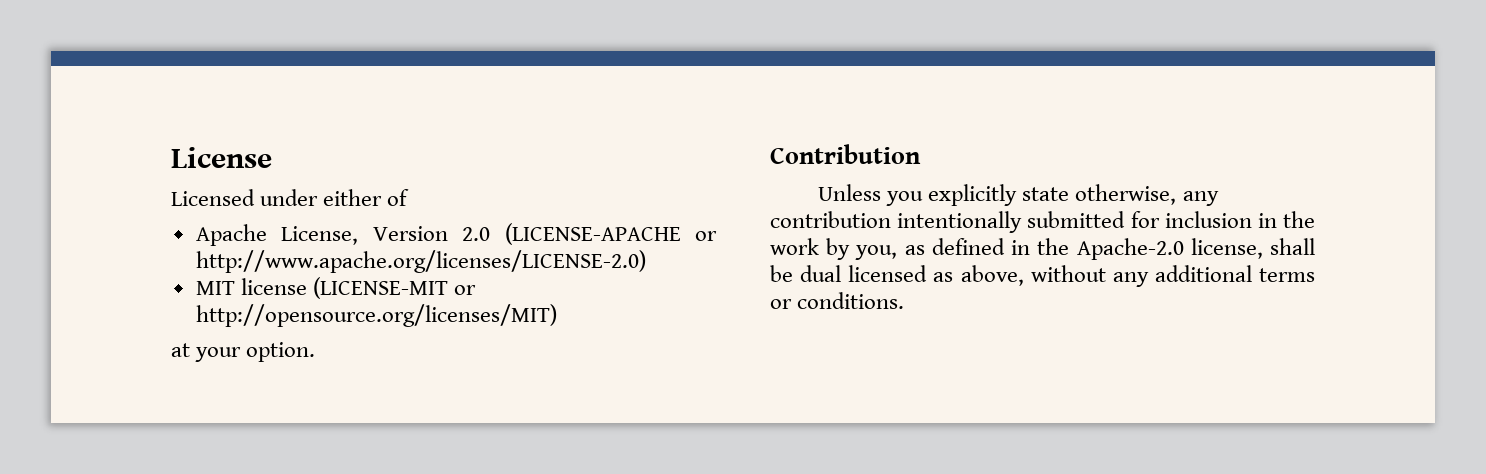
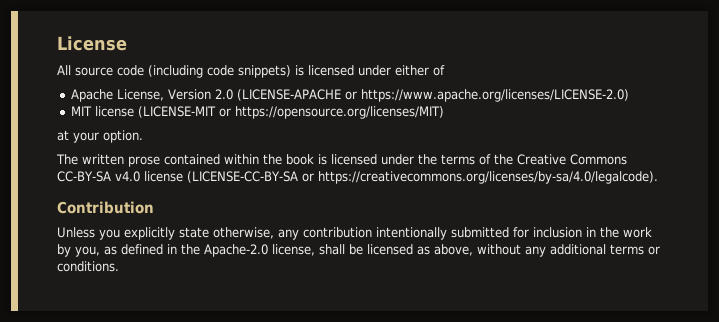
- Licensed under either of
+ All source code (including code snippets) is licensed under either of
- Apache License, Version 2.0 (LICENSE-APACHE or http://www.apache.org/licenses/LICENSE-2.0)
+ Apache License, Version 2.0 (LICENSE-APACHE or https://www.apache.org/licenses/LICENSE-2.0)
- MIT license (LICENSE-MIT or http://opensource.org/licenses/MIT)
+ MIT license (LICENSE-MIT or https://opensource.org/licenses/MIT)
+ The written prose contained within the book is licensed under the terms of the Creative Commons CC-BY-SA v4.0 license (LICENSE-CC-BY-SA or https://creativecommons.org/licenses/by-sa/4.0/legalcode).
- Unless you explicitly state otherwise, any contribution intentionally submitted for inclusion in the work by you, as defined in the Apache-2.0 license, shall be dual licensed as above, without any additional terms or conditions.
+ Unless you explicitly state otherwise, any contribution intentionally submitted for inclusion in the work by you, as defined in the Apache-2.0 license, shall be licensed as above, without any additional terms or conditions.

